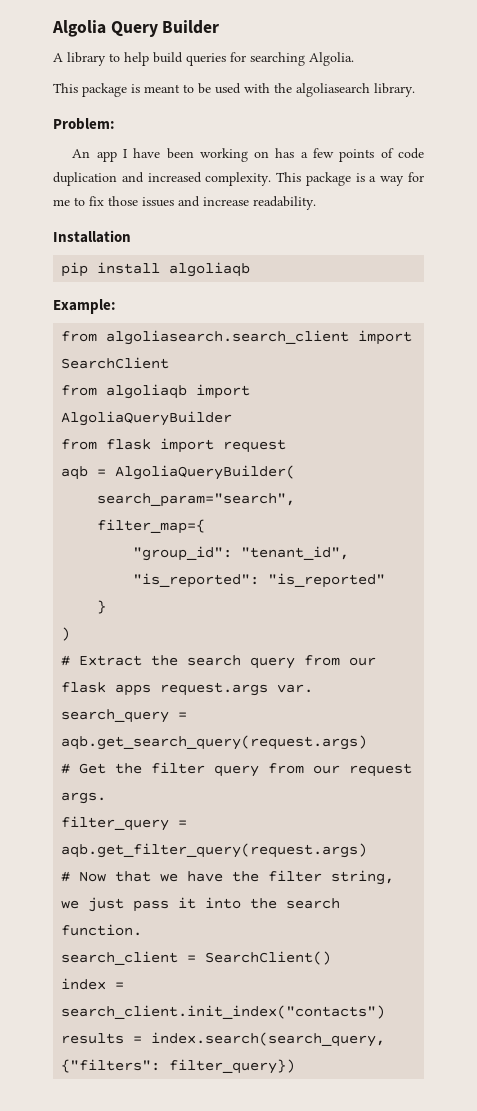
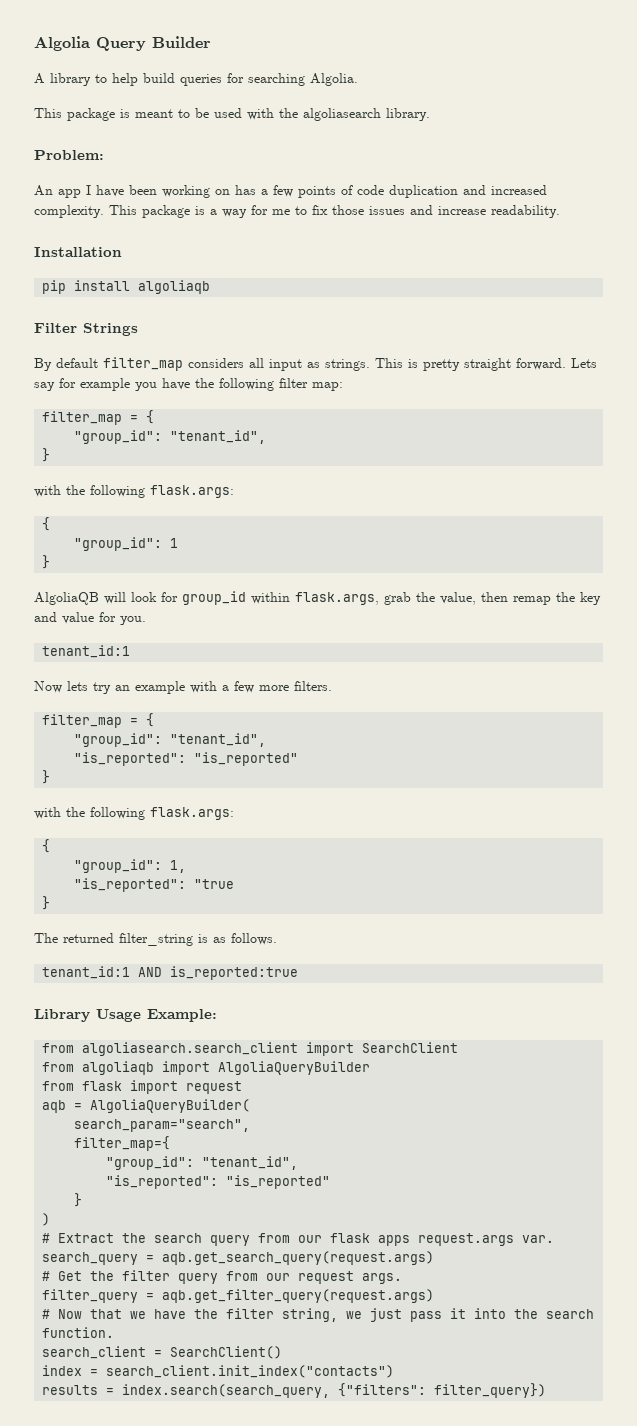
- Example:
+ Filter Strings
+ By default filter_map considers all input as strings. This is pretty straight forward. Lets say for example you have the following filter map:
+ filter_map = {
+ "group_id": "tenant_id",
+ }
+ with the following flask.args:
+ {
+ "group_id": 1
+ }
+ AlgoliaQB will look for group_id within flask.args, grab the value, then remap the key and value for you.
+ tenant_id:1
+ Now lets try an example with a few more filters.
+ filter_map = {
+ "group_id": "tenant_id",
+ "is_reported": "is_reported"
+ }
+ with the following flask.args:
+ {
+ "group_id": 1,
+ "is_reported": "true
+ }
+ The returned filter_string is as follows.
+ tenant_id:1 AND is_reported:true
+ Library Usage Example:

